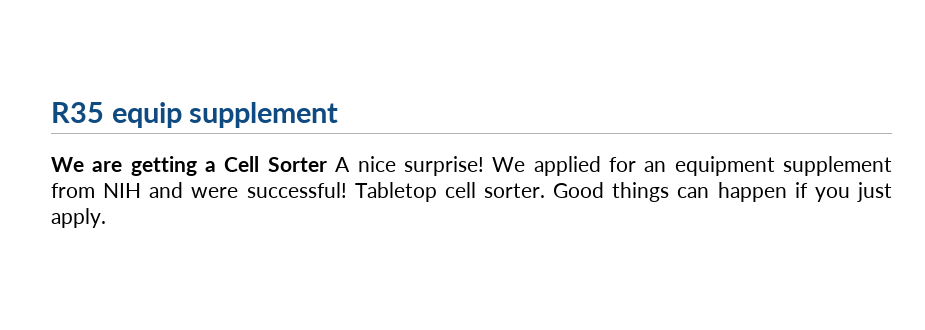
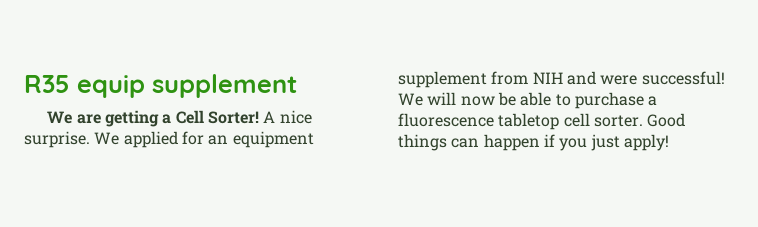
- We are getting a Cell Sorter A nice surprise!
+ We are getting a Cell Sorter! A nice surprise.
- Tabletop cell sorter.
+ We will now be able to purchase a fluorescence tabletop cell sorter.
- Good things can happen if you just apply.
+ Good things can happen if you just apply!

